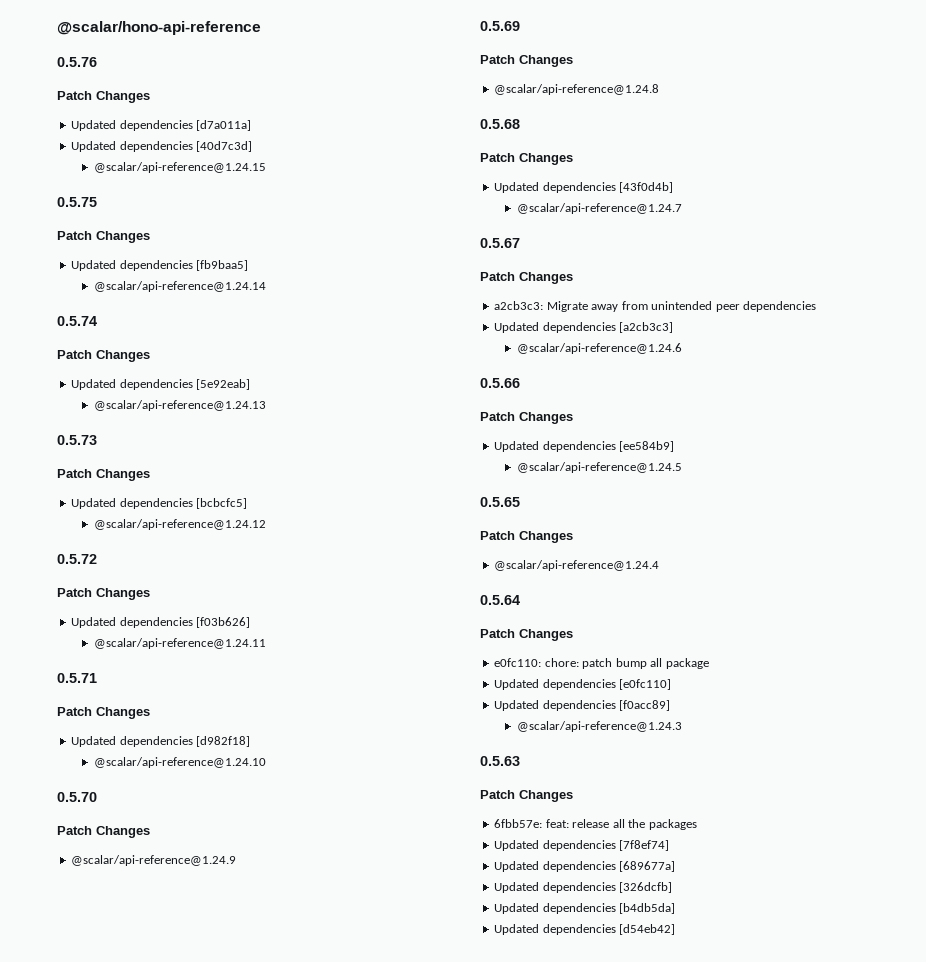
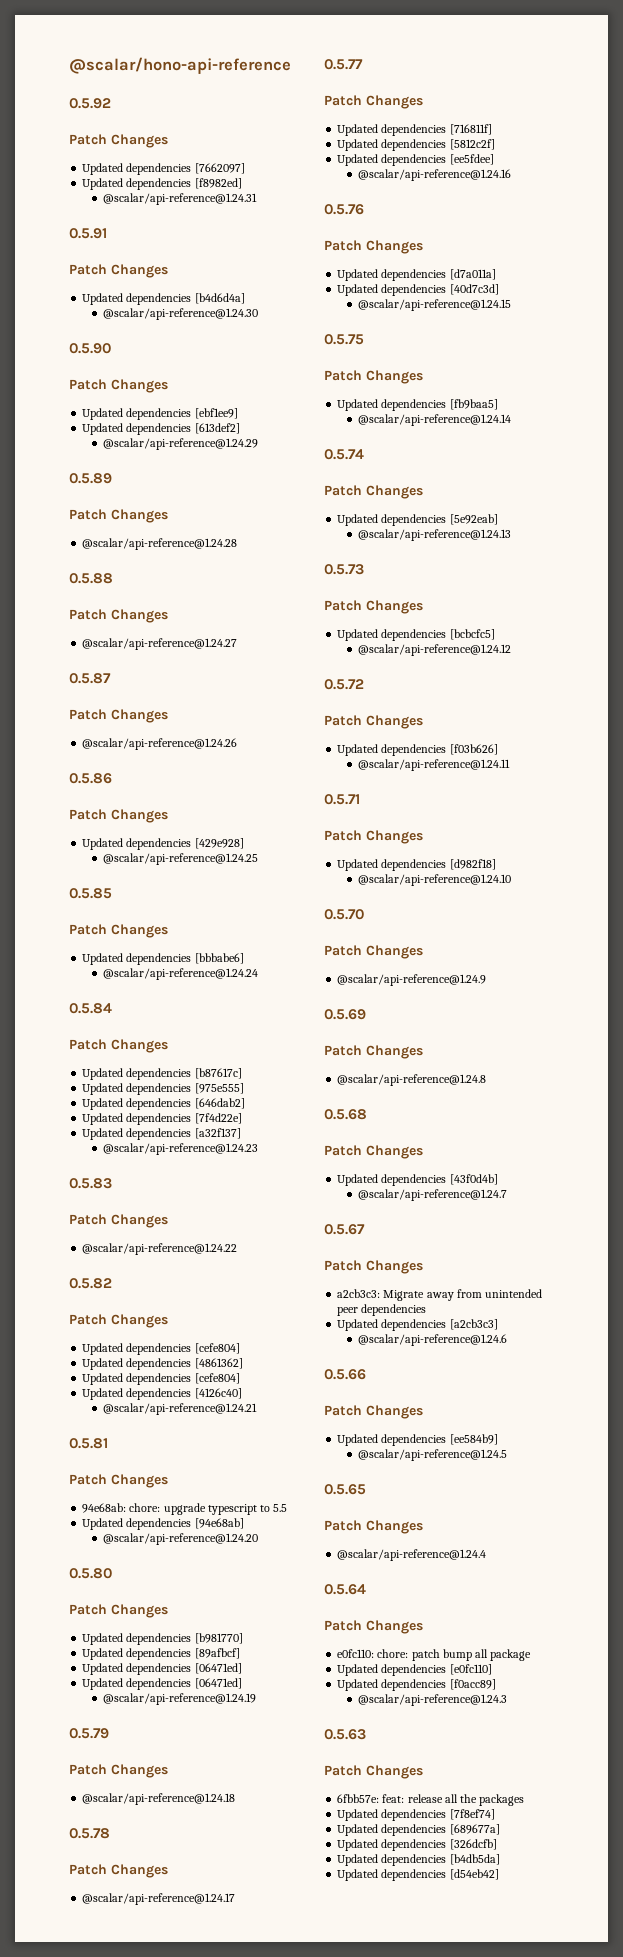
+ 0.5.92
+ Patch Changes
+ Updated dependencies [7662097]
+ Updated dependencies [f8982ed]
+ @scalar/api-reference@1.24.31
+ 0.5.91
+ Patch Changes
+ Updated dependencies [b4d6d4a]
+ @scalar/api-reference@1.24.30
+ 0.5.90
+ Patch Changes
+ Updated dependencies [ebf1ee9]
+ Updated dependencies [613def2]
+ @scalar/api-reference@1.24.29
+ 0.5.89
+ Patch Changes
+ @scalar/api-reference@1.24.28
+ 0.5.88
+ Patch Changes
+ @scalar/api-reference@1.24.27
+ 0.5.87
+ Patch Changes
+ @scalar/api-reference@1.24.26
+ 0.5.86
+ Patch Changes
+ Updated dependencies [429e928]
+ @scalar/api-reference@1.24.25
+ 0.5.85
+ Patch Changes
+ Updated dependencies [bbbabe6]
+ @scalar/api-reference@1.24.24
+ 0.5.84
+ Patch Changes
+ Updated dependencies [b87617c]
+ Updated dependencies [975e555]
+ Updated dependencies [646dab2]
+ Updated dependencies [7f4d22e]
+ Updated dependencies [a32f137]
+ @scalar/api-reference@1.24.23
+ 0.5.83
+ Patch Changes
+ @scalar/api-reference@1.24.22
+ 0.5.82
+ Patch Changes
+ Updated dependencies [cefe804]
+ Updated dependencies [4861362]
+ Updated dependencies [cefe804]
+ Updated dependencies [4126c40]
+ @scalar/api-reference@1.24.21
+ 0.5.81
+ Patch Changes
+ 94e68ab: chore: upgrade typescript to 5.5
+ Updated dependencies [94e68ab]
+ @scalar/api-reference@1.24.20
+ 0.5.80
+ Patch Changes
+ Updated dependencies [b981770]
+ Updated dependencies [89afbcf]
+ Updated dependencies [06471ed]
+ Updated dependencies [06471ed]
+ @scalar/api-reference@1.24.19
+ 0.5.79
+ Patch Changes
+ @scalar/api-reference@1.24.18
+ 0.5.78
+ Patch Changes
+ @scalar/api-reference@1.24.17
+ 0.5.77
+ Patch Changes
+ Updated dependencies [716811f]
+ Updated dependencies [5812c2f]
+ Updated dependencies [ee5fdee]
+ @scalar/api-reference@1.24.16

